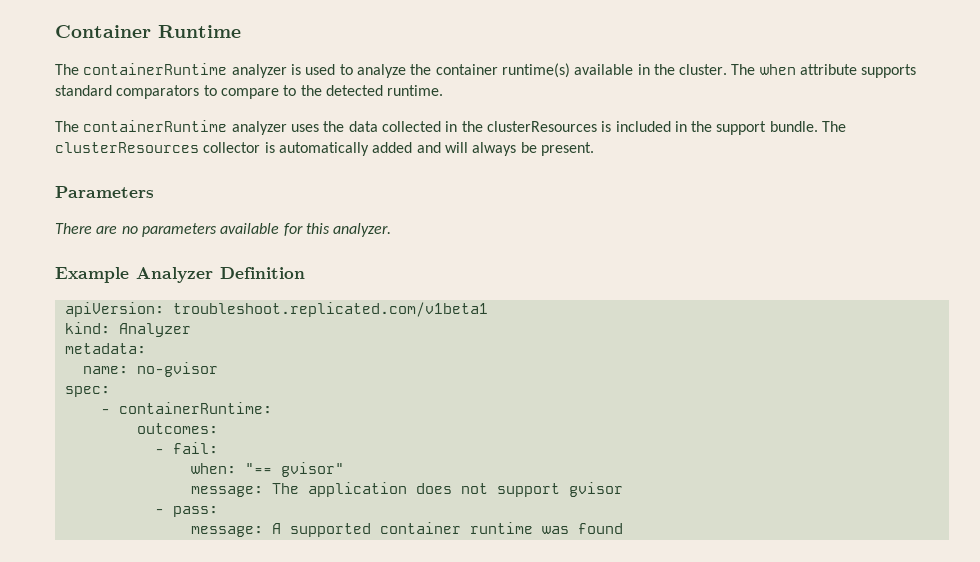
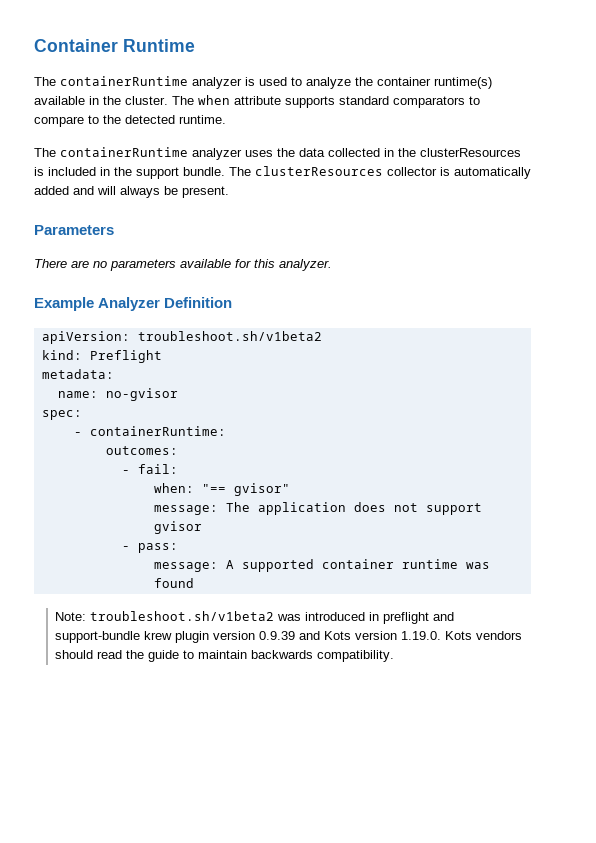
- apiVersion: troubleshoot.replicated.com/v1beta1
+ apiVersion: troubleshoot.sh/v1beta2
- kind: Analyzer
+ kind: Preflight
+ Note: troubleshoot.sh/v1beta2 was introduced in preflight and support-bundle krew plugin version 0.9.39 and Kots version 1.19.0. Kots vendors should read the guide to maintain backwards compatibility.

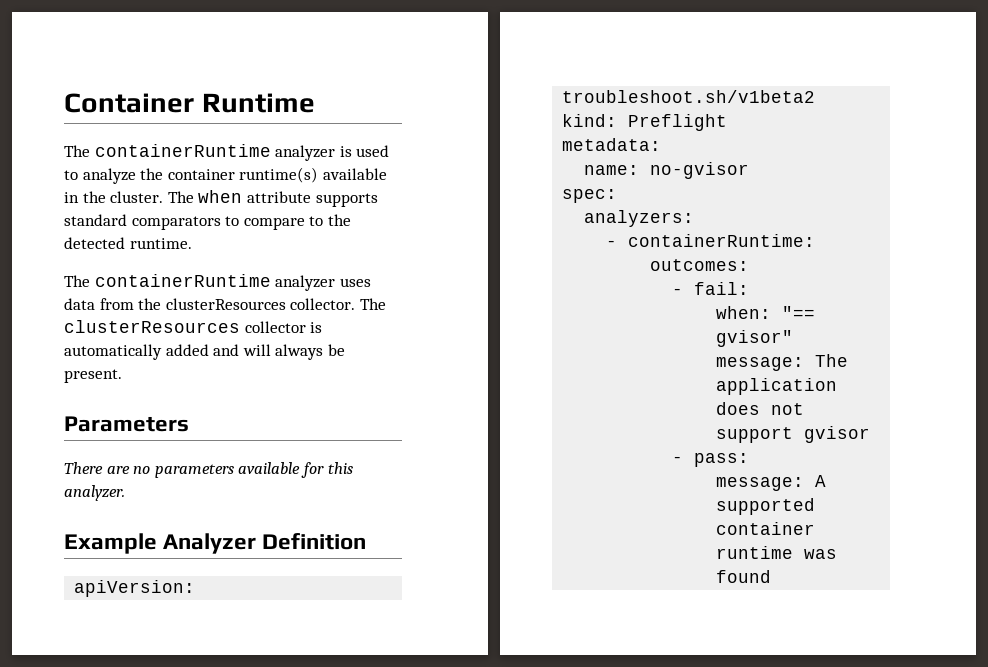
- The containerRuntime analyzer uses the data collected in the clusterResources is included in the support bundle.
+ The containerRuntime analyzer uses data from the clusterResources collector.
+ analyzers:
- Note: troubleshoot.sh/v1beta2 was introduced in preflight and support-bundle krew plugin version 0.9.39 and Kots version 1.19.0. Kots vendors should read the guide to maintain backwards compatibility.

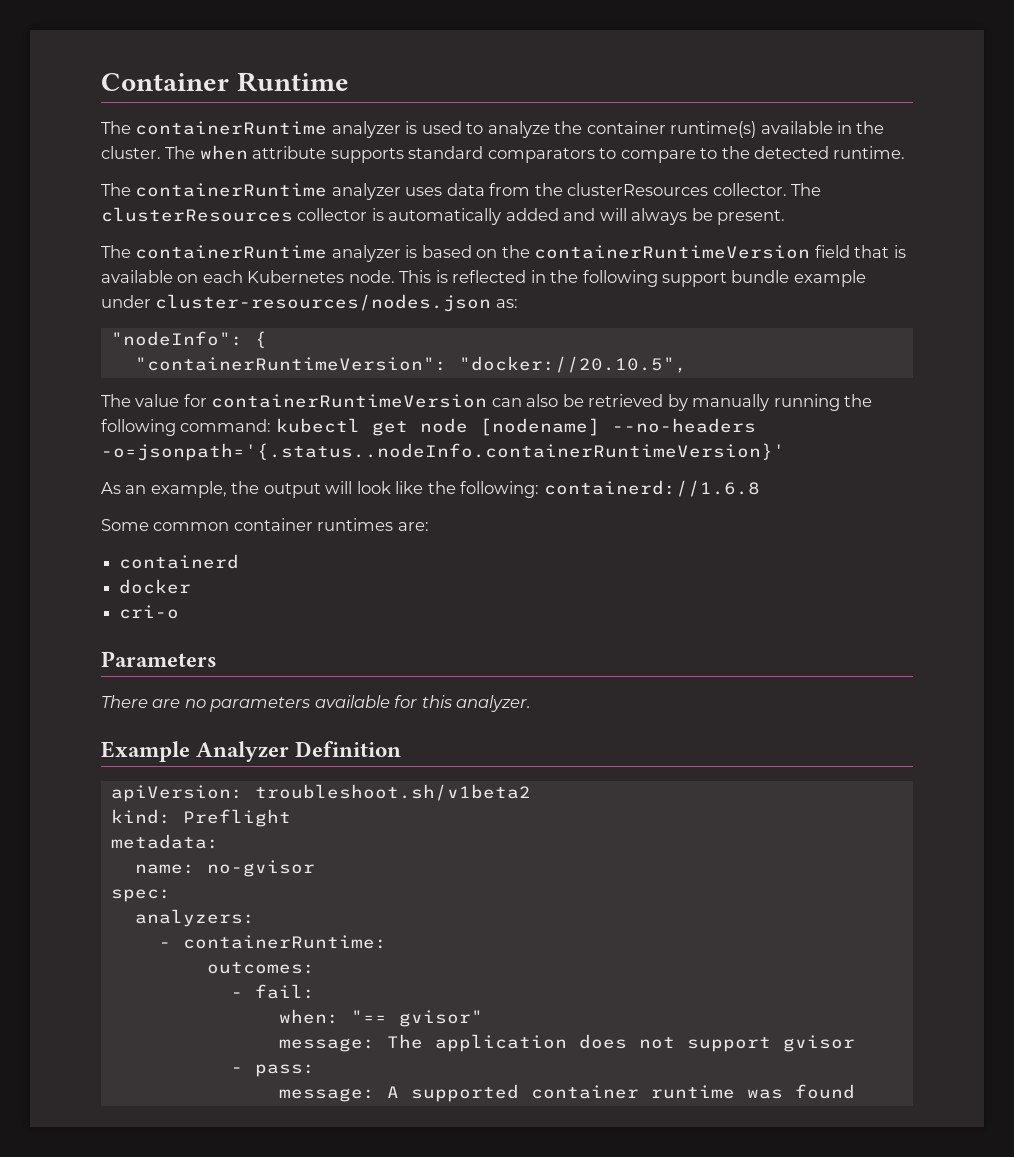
+ The containerRuntime analyzer is based on the containerRuntimeVersion field that is available on each Kubernetes node. This is reflected in the following support bundle example under cluster-resources/nodes.json as:
+ "nodeInfo": {
+ "containerRuntimeVersion": "docker://20.10.5",
+ The value for containerRuntimeVersion can also be retrieved by manually running the following command: kubectl get node [nodename] --no-headers -o=jsonpath='{.status..nodeInfo.containerRuntimeVersion}'
+ As an example, the output will look like the following: containerd://1.6.8
+ Some common container runtimes are:
+ containerd
+ docker
+ cri-o

